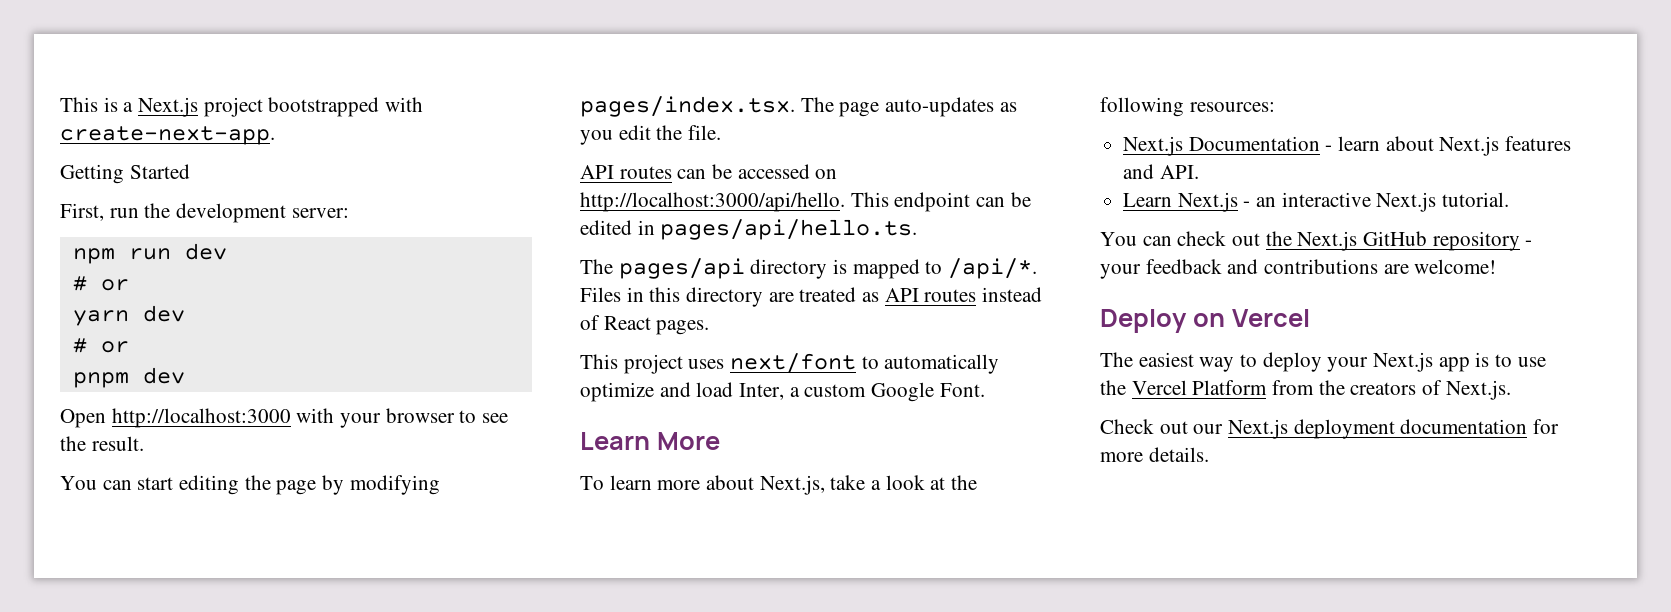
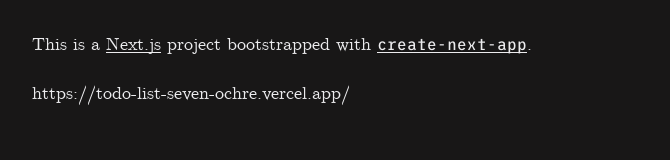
- Getting Started
- First, run the development server:
- npm run dev
- # or
- yarn dev
- # or
- pnpm dev
- Open http://localhost:3000 with your browser to see the result.
- You can start editing the page by modifying pages/index.tsx. The page auto-updates as you edit the file.
- API routes can be accessed on http://localhost:3000/api/hello. This endpoint can be edited in pages/api/hello.ts.
- The pages/api directory is mapped to /api/*. Files in this directory are treated as API routes instead of React pages.
- This project uses next/font to automatically optimize and load Inter, a custom Google Font.
- Learn More
- To learn more about Next.js, take a look at the following resources:
- Next.js Documentation - learn about Next.js features and API.
- Learn Next.js - an interactive Next.js tutorial.
- You can check out the Next.js GitHub repository - your feedback and contributions are welcome!
- Deploy on Vercel
- The easiest way to deploy your Next.js app is to use the Vercel Platform from the creators of Next.js.
- Check out our Next.js deployment documentation for more details.
+ https://todo-list-seven-ochre.vercel.app/

